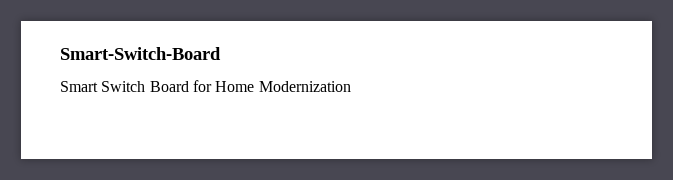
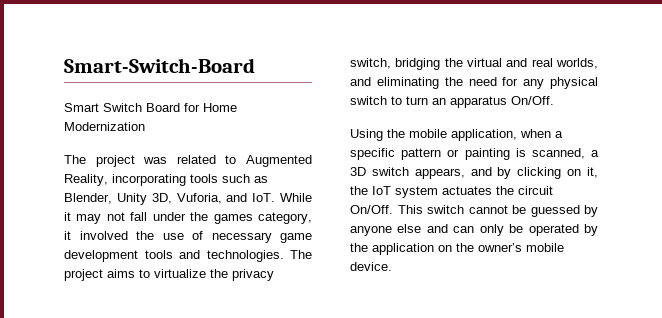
+ The project was related to Augmented Reality, incorporating tools such as Blender, Unity 3D, Vuforia, and IoT. While it may not fall under the games category, it involved the use of necessary game development tools and technologies. The project aims to virtualize the privacy switch, bridging the virtual and real worlds, and eliminating the need for any physical switch to turn an apparatus On/Off.
+ Using the mobile application, when a specific pattern or painting is scanned, a 3D switch appears, and by clicking on it, the IoT system actuates the circuit On/Off. This switch cannot be guessed by anyone else and can only be operated by the application on the owner’s mobile device.

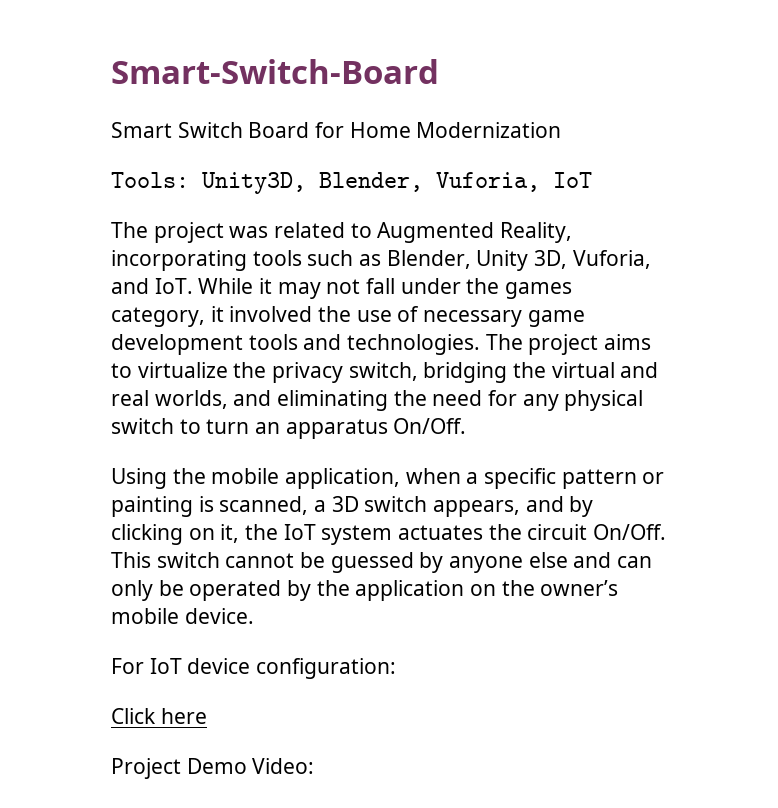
+ Tools: Unity3D, Blender, Vuforia, IoT
+ For IoT device configuration:
+ Click here
+ Project Demo Video:

